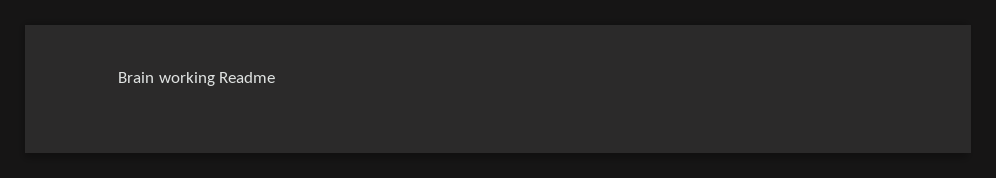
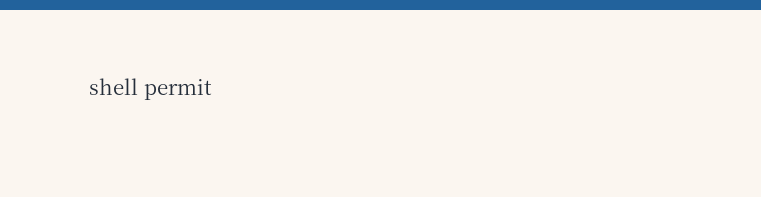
- Brain working Readme
+ shell permit

